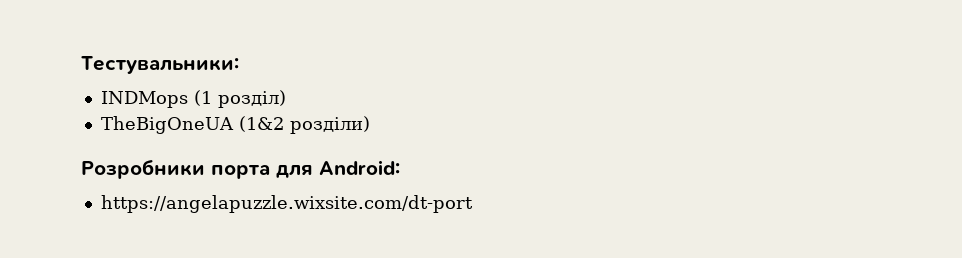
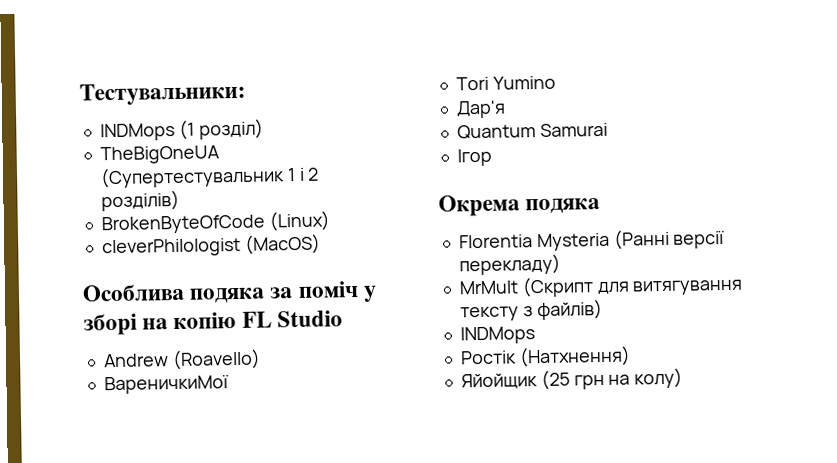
- TheBigOneUA (1&2 розділи)
- Розробники порта для Android:
- https://angelapuzzle.wixsite.com/dt-port
+ TheBigOneUA (Супертестувальник 1 і 2 розділів)
+ BrokenByteOfCode (Linux)
+ cleverPhilologist (MacOS)
+ Особлива подяка за поміч у зборі на копію FL Studio
+ Andrew (Roavello)
+ ВареничкиМої
+ Tori Yumino
+ Дар'я
+ Quantum Samurai
+ Ігор
+ Окрема подяка
+ Florentia Mysteria (Ранні версії перекладу)
+ MrMult (Скрипт для витягування тексту з файлів)
+ INDMops
+ Ростік (Натхнення)
+ Яйойщик (25 грн на колу)

